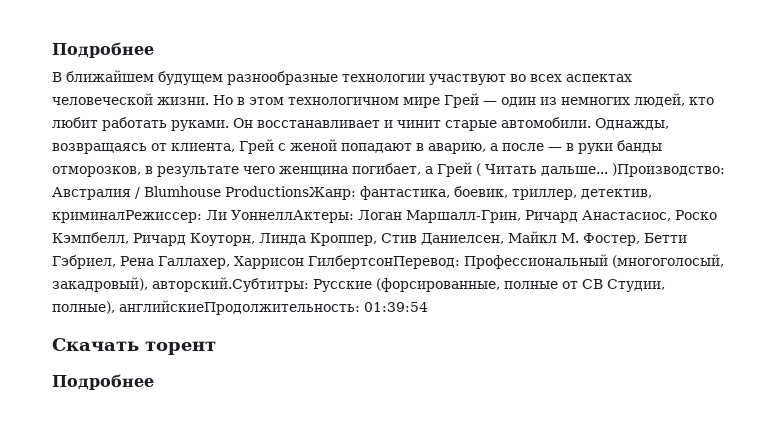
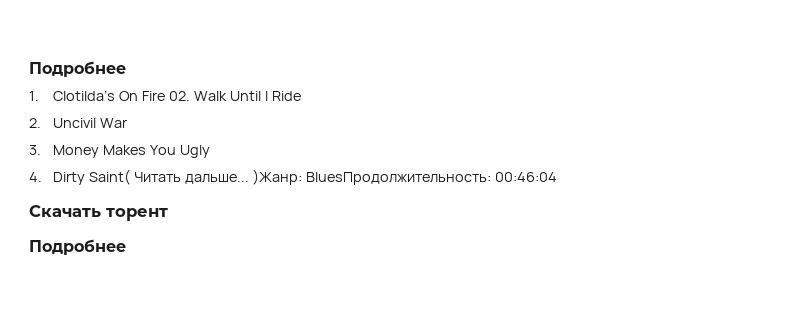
- В ближайшем будущем разнообразные технологии участвуют во всех аспектах человеческой жизни. Но в этом технологичном мире Грей — один из немногих людей, кто любит работать руками. Он восстанавливает и чинит старые автомобили. Однажды, возвращаясь от клиента, Грей с женой попадают в аварию, а после — в руки банды отморозков, в результате чего женщина погибает, а Грей ( Читать дальше... )Производство: Австралия / Blumhouse ProductionsЖанр: фантастика, боевик, триллер, детектив, криминалРежиссер: Ли УоннеллАктеры: Логан Маршалл-Грин, Ричард Анастасиос, Роско Кэмпбелл, Ричард Коуторн, Линда Кроппер, Стив Даниелсен, Майкл М. Фостер, Бетти Гэбриел, Рена Галлахер, Харрисон ГилбертсонПеревод: Профессиональный (многоголосый, закадровый), авторский.Субтитры: Русские (форсированные, полные от СВ Студии, полные), английскиеПродолжительность: 01:39:54
+ 1. Clotilda’s On Fire 02. Walk Until I Ride
+ 2. Uncivil War
+ 3. Money Makes You Ugly
+ 4. Dirty Saint( Читать дальше... )Жанр: BluesПродолжительность: 00:46:04

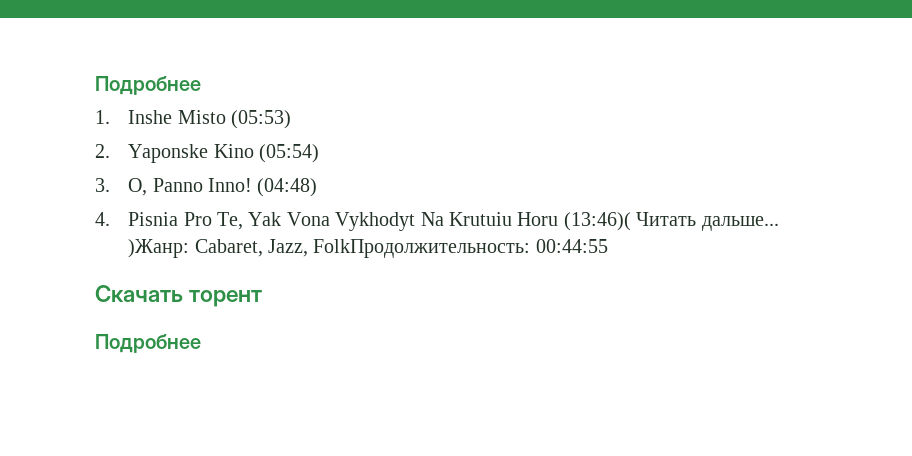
- 1. Clotilda’s On Fire 02. Walk Until I Ride
- 2. Uncivil War
- 3. Money Makes You Ugly
- 4. Dirty Saint( Читать дальше... )Жанр: BluesПродолжительность: 00:46:04
+ 1. Inshe Misto (05:53)
+ 2. Yaponske Kino (05:54)
+ 3. O, Panno Inno! (04:48)
+ 4. Pisnia Pro Te, Yak Vona Vykhodyt Na Krutuiu Horu (13:46)( Читать дальше... )Жанр: Cabaret, Jazz, FolkПродолжительность: 00:44:55

